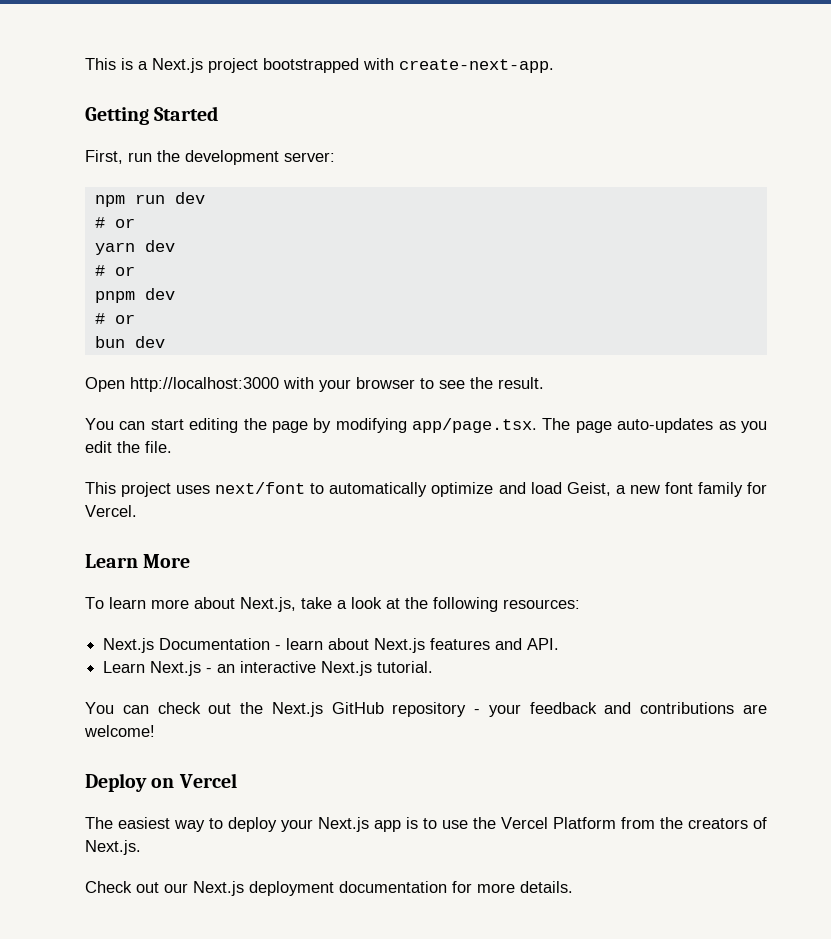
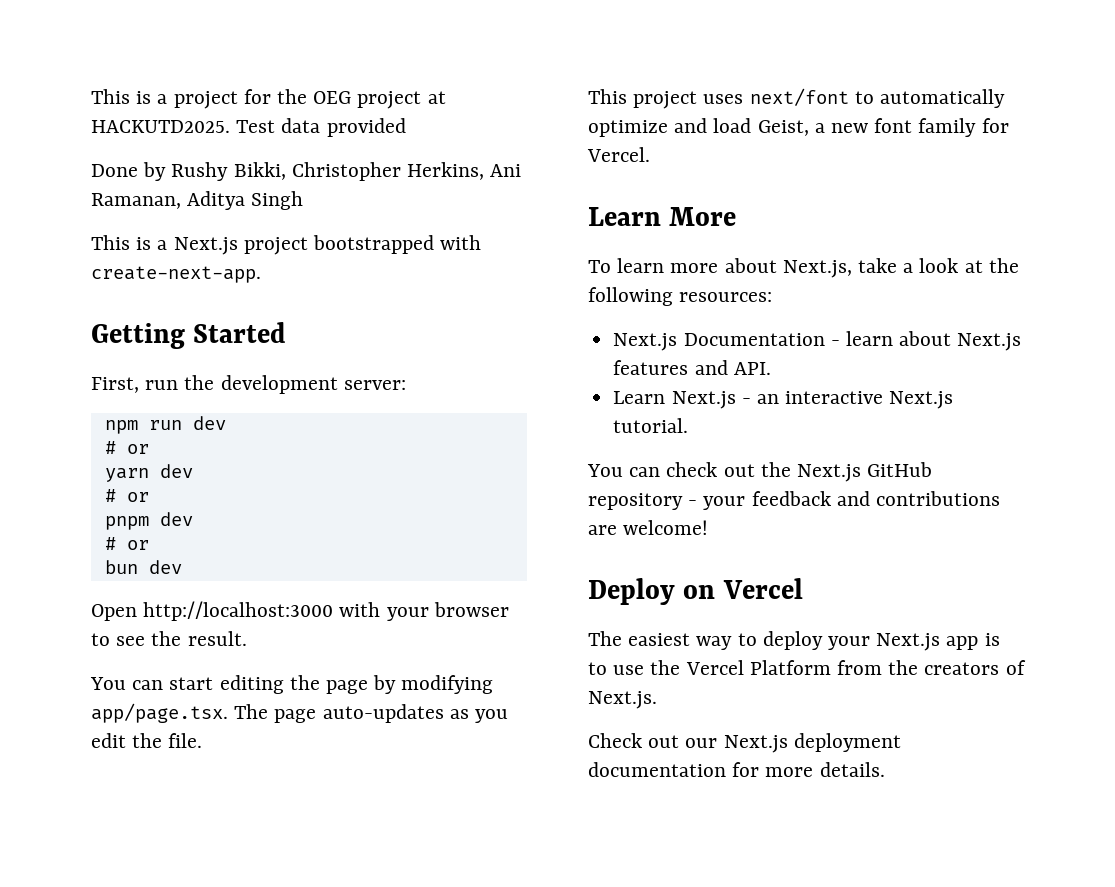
+ This is a project for the OEG project at HACKUTD2025. Test data provided
+ Done by Rushy Bikki, Christopher Herkins, Ani Ramanan, Aditya Singh

